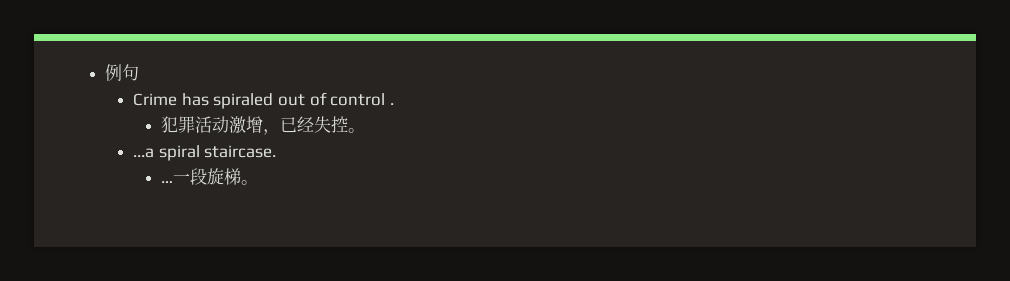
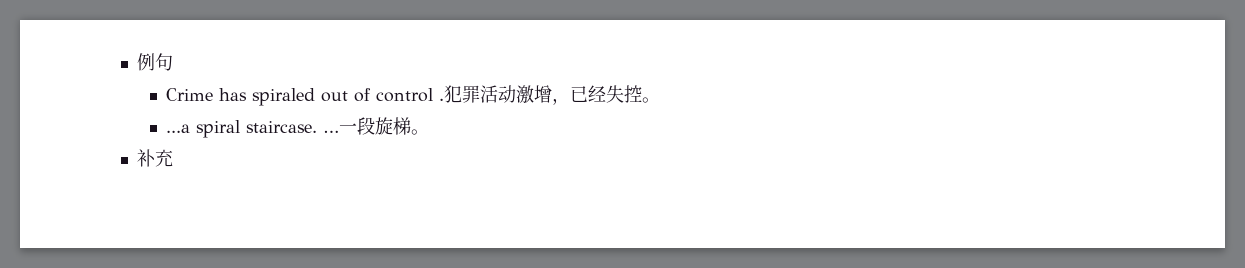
- Crime has spiraled out of control .
- 犯罪活动激增，已经失控。
+ Crime has spiraled out of control .犯罪活动激增，已经失控。
- ...a spiral staircase.
- …
+ ...a spiral staircase. …
+ 补充

